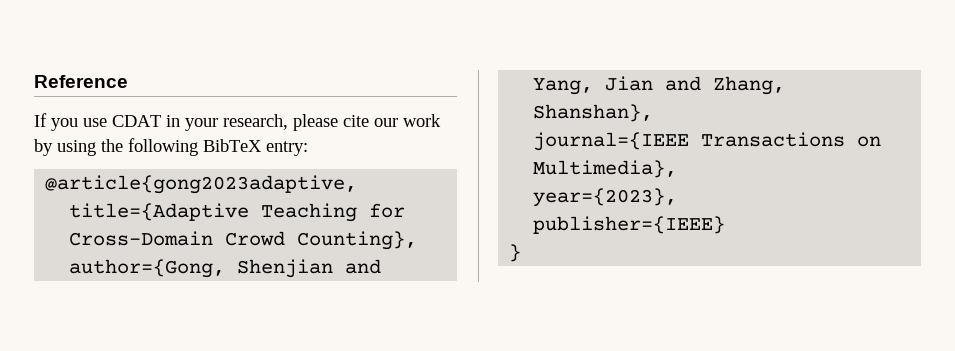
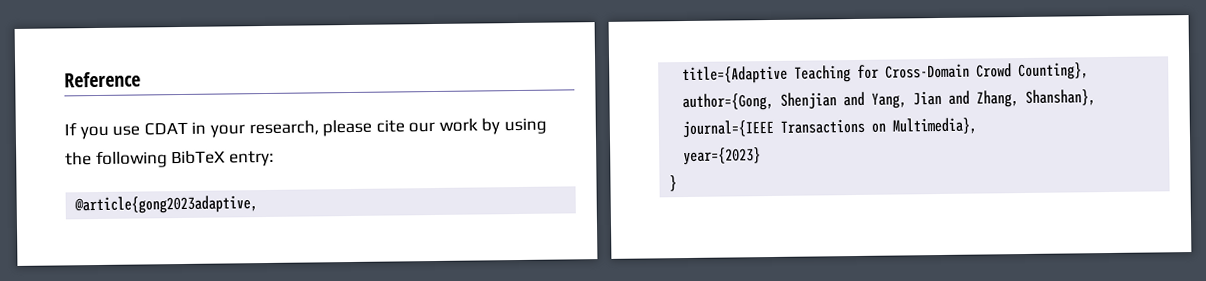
- year={2023},
- publisher={IEEE}
+ year={2023}

